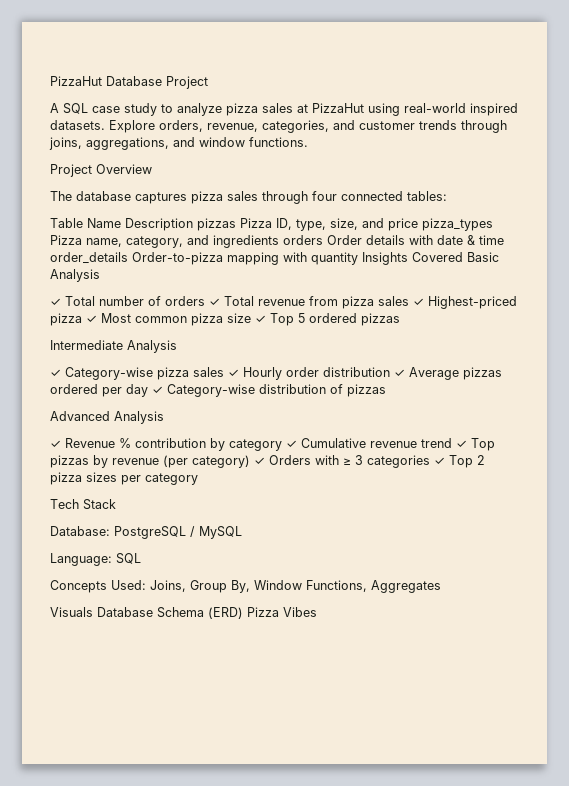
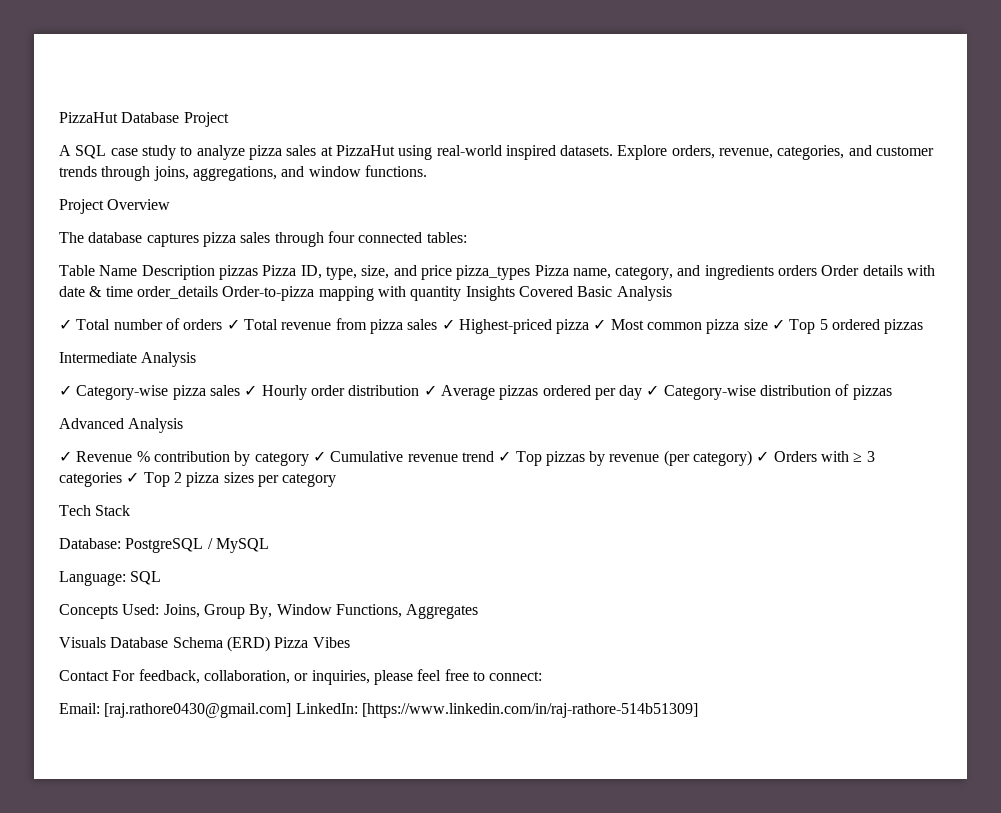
+ Contact For feedback, collaboration, or inquiries, please feel free to connect:
+ Email: [raj.rathore0430@gmail.com] LinkedIn: [https://www.linkedin.com/in/raj-rathore-514b51309]

